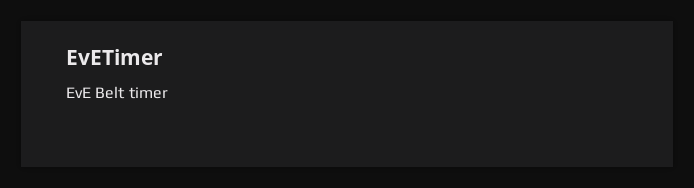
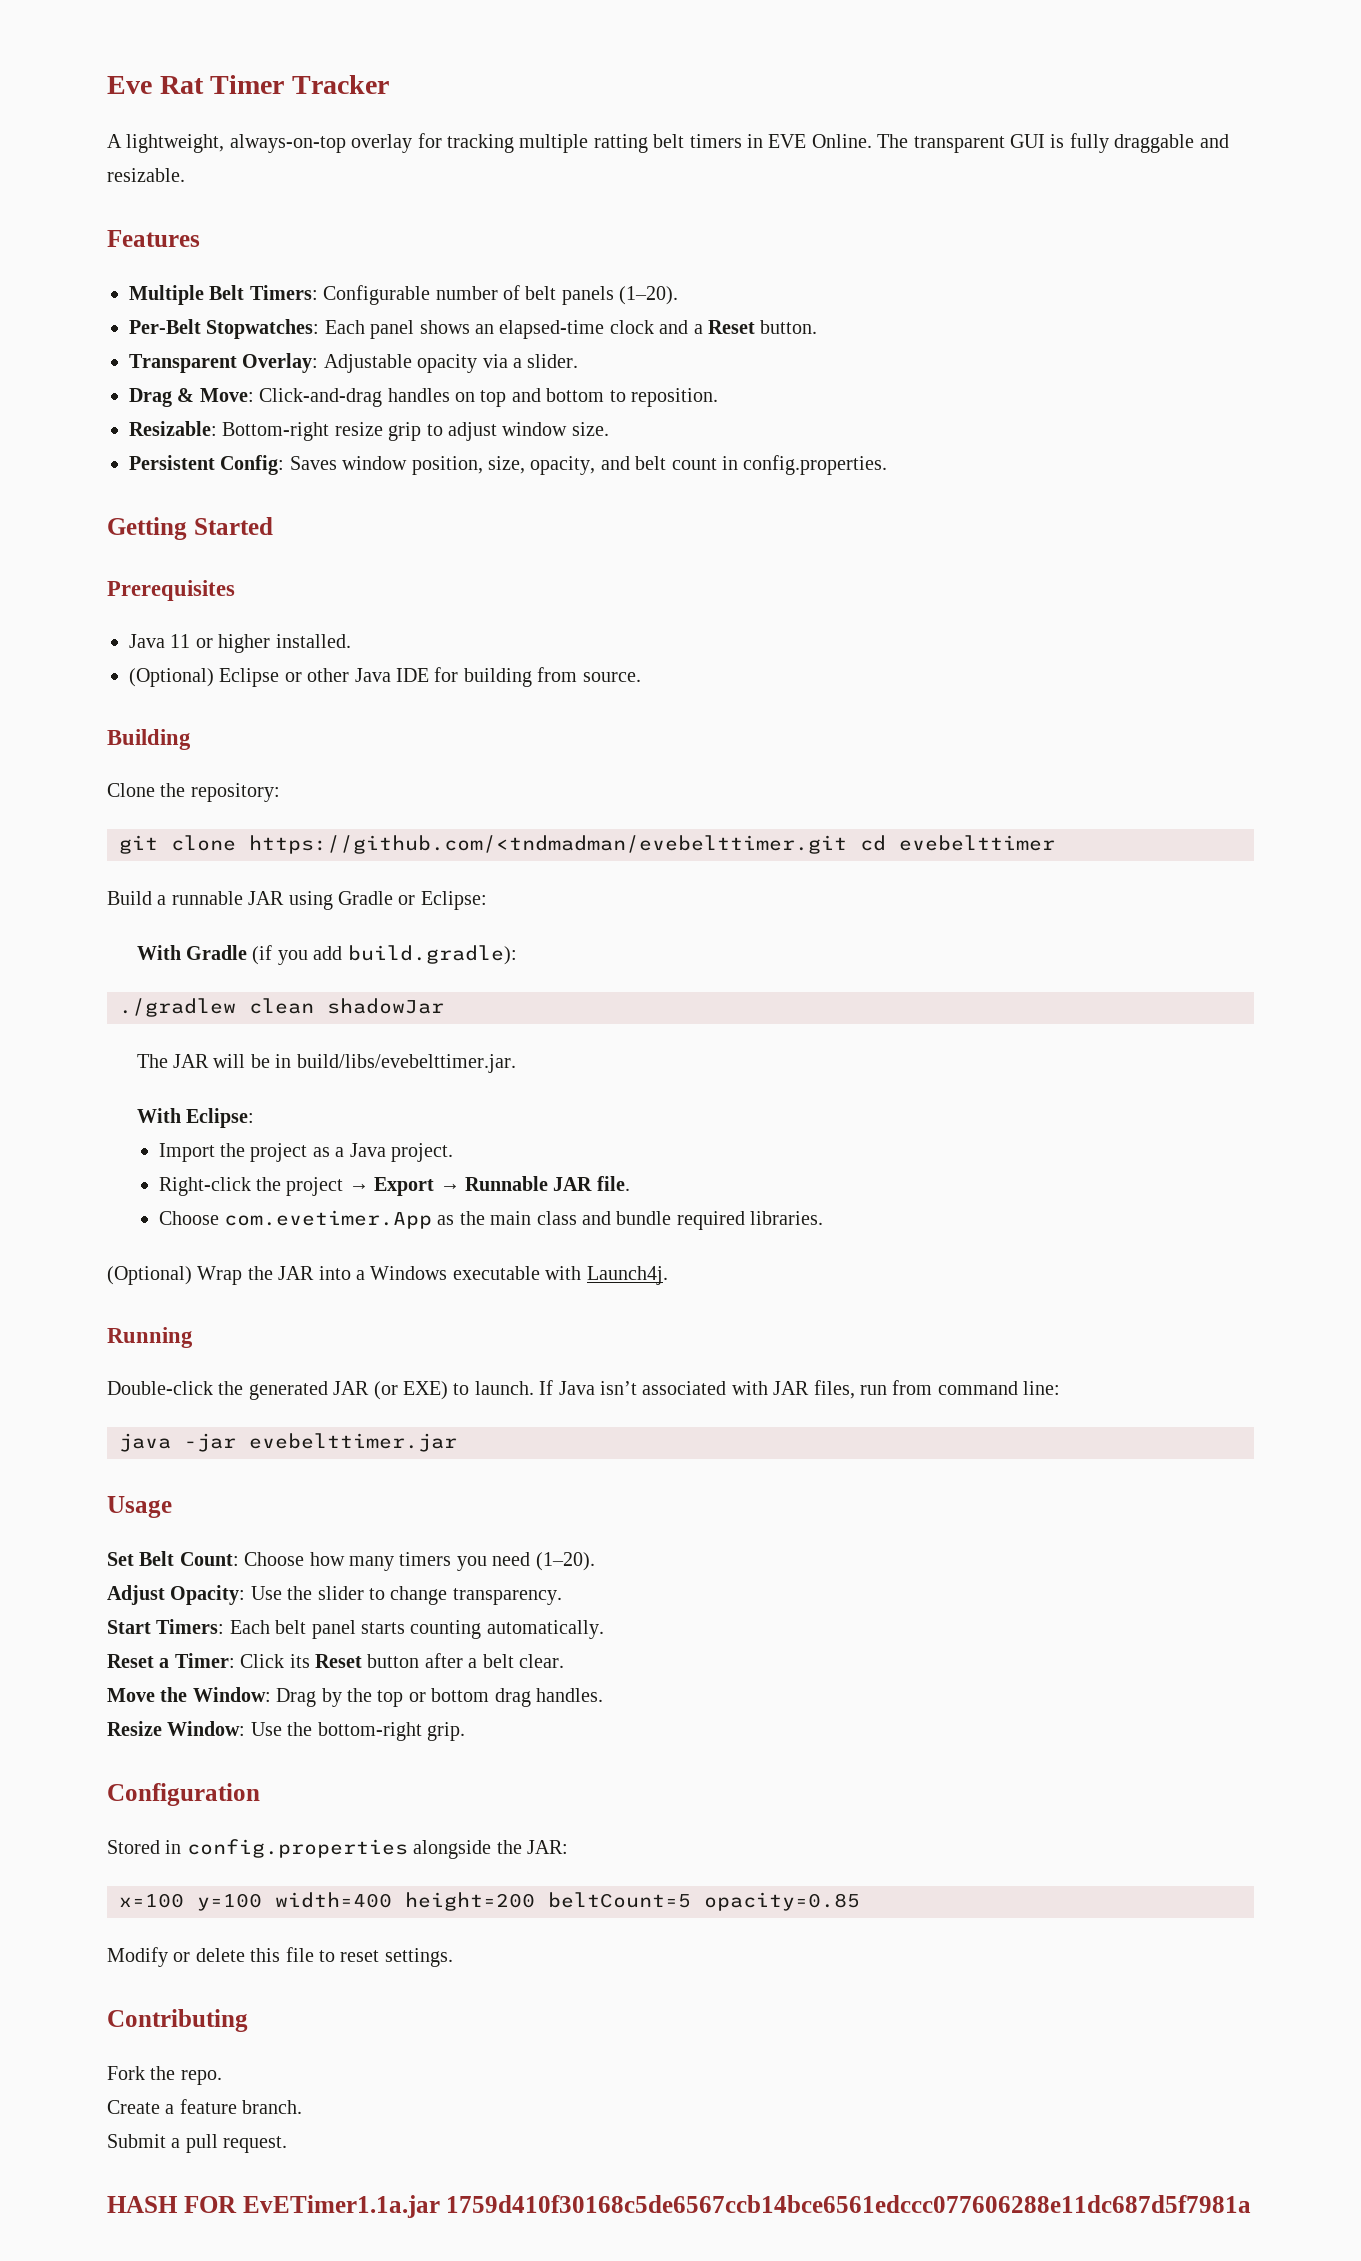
- EvETimer
- EvE Belt timer
+ Eve Rat Timer Tracker
+ A lightweight, always-on-top overlay for tracking multiple ratting belt timers in EVE Online. The transparent GUI is fully draggable and resizable.
+ Features
+ Multiple Belt Timers: Configurable number of belt panels (1–20).
+ Per-Belt Stopwatches: Each panel shows an elapsed-time clock and a Reset button.
+ Transparent Overlay: Adjustable opacity via a slider.
+ Drag & Move: Click-and-drag handles on top and bottom to reposition.
+ Resizable: Bottom-right resize grip to adjust window size.
+ Persistent Config: Saves window position, size, opacity, and belt count in config.properties.
+ Getting Started
+ Prerequisites
+ Java 11 or higher installed.
+ (Optional) Eclipse or other Java IDE for building from source.
+ Building
+ Clone the repository:
+ git clone https://github.com/<tndmadman/evebelttimer.git cd evebelttimer
+ Build a runnable JAR using Gradle or Eclipse:
+ With Gradle (if you add build.gradle):
+ ./gradlew clean shadowJar
+ The JAR will be in build/libs/evebelttimer.jar.
+ With Eclipse:
+ Import the project as a Java project.
+ Right-click the project → Export → Runnable JAR file.
+ Choose com.evetimer.App as the main class and bundle required libraries.
+ (Optional) Wrap the JAR into a Windows executable with Launch4j.
+ Running
+ Double-click the generated JAR (or EXE) to launch. If Java isn’t associated with JAR files, run from command line:
+ java -jar evebelttimer.jar
+ Usage
+ Set Belt Count: Choose how many timers you need (1–20).
+ Adjust Opacity: Use the slider to change transparency.
+ Start Timers: Each belt panel starts counting automatically.
+ Reset a Timer: Click its Reset button after a belt clear.
+ Move the Window: Drag by the top or bottom drag handles.
+ Resize Window: Use the bottom-right grip.
+ Configuration
+ Stored in config.properties alongside the JAR:
+ x=100 y=100 width=400 height=200 beltCount=5 opacity=0.85
+ Modify or delete this file to reset settings.
+ Contributing
+ Fork the repo.
+ Create a feature branch.
+ Submit a pull request.
+ HASH FOR EvETimer1.1a.jar 1759d410f30168c5de6567ccb14bce6561edccc077606288e11dc687d5f7981a

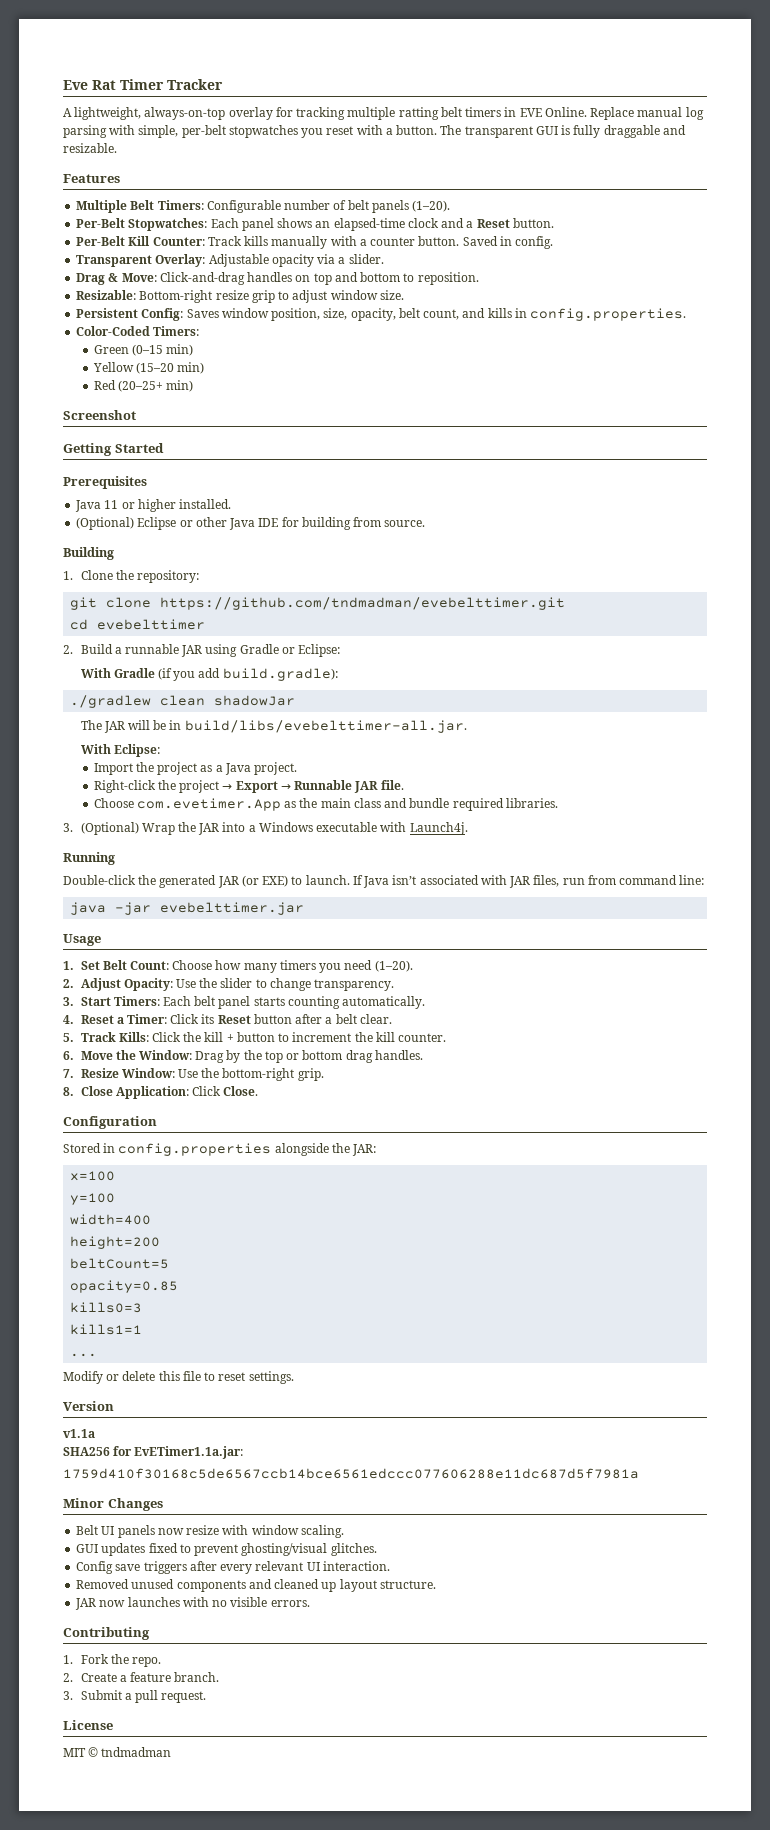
+ Replace manual log parsing with simple, per-belt stopwatches you reset with a button.
+ Per-Belt Kill Counter: Track kills manually with a counter button. Saved in config.
- Persistent Config: Saves window position, size, opacity, and belt count in config.properties.
+ Persistent Config: Saves window position, size, opacity, belt count, and kills in config.properties.
+ Color-Coded Timers:
+ Green (0–15 min)
+ Yellow (15–20 min)
+ Red (20–25+ min)
+ Screenshot
- Clone the repository:
+ 1. Clone the repository:
- git clone https://github.com/<tndmadman/evebelttimer.git cd evebelttimer
+ git clone https://github.com/tndmadman/evebelttimer.git
+ cd evebelttimer
- Build a runnable JAR using Gradle or Eclipse:
+ 2. Build a runnable JAR using Gradle or Eclipse:
- The JAR will be in build/libs/evebelttimer.jar.
+ The JAR will be in build/libs/evebelttimer-all.jar.
- (Optional) Wrap the JAR into a Windows executable with Launch4j.
+ 3. (Optional) Wrap the JAR into a Windows executable with Launch4j.
- Set Belt Count: Choose how many timers you need (1–20).
+ 1. Set Belt Count: Choose how many timers you need (1–20).
- Adjust Opacity: Use the slider to change transparency.
+ 2. Adjust Opacity: Use the slider to change transparency.
- Start Timers: Each belt panel starts counting automatically.
+ 3. Start Timers: Each belt panel starts counting automatically.
- Reset a Timer: Click its Reset button after a belt clear.
+ 4. Reset a Timer: Click its Reset button after a belt clear.
- Move the Window: Drag by the top or bottom drag handles.
+ 5. Track Kills: Click the kill + button to increment the kill counter.
+ 6. Move the Window: Drag by the top or bottom drag handles.
- Resize Window: Use the bottom-right grip.
+ 7. Resize Window: Use the bottom-right grip.
+ 8. Close Application: Click Close.
- x=100 y=100 width=400 height=200 beltCount=5 opacity=0.85
+ x=100
+ y=100
+ width=400
+ height=200
+ beltCount=5
+ opacity=0.85
+ kills0=3
+ kills1=1
+ ...
+ Version
+ v1.1a
+ SHA256 for EvETimer1.1a.jar:
+ 1759d410f30168c5de6567ccb14bce6561edccc077606288e11dc687d5f7981a
+ Minor Changes
+ Belt UI panels now resize with window scaling.
+ GUI updates fixed to prevent ghosting/visual glitches.
+ Config save triggers after every relevant UI interaction.
+ Removed unused components and cleaned up layout structure.
+ JAR now launches with no visible errors.
- Fork the repo.
+ 1. Fork the repo.
- Create a feature branch.
+ 2. Create a feature branch.
- Submit a pull request.
+ 3. Submit a pull request.
- HASH FOR EvETimer1.1a.jar 1759d410f30168c5de6567ccb14bce6561edccc077606288e11dc687d5f7981a
+ License
+ MIT © tndmadman

